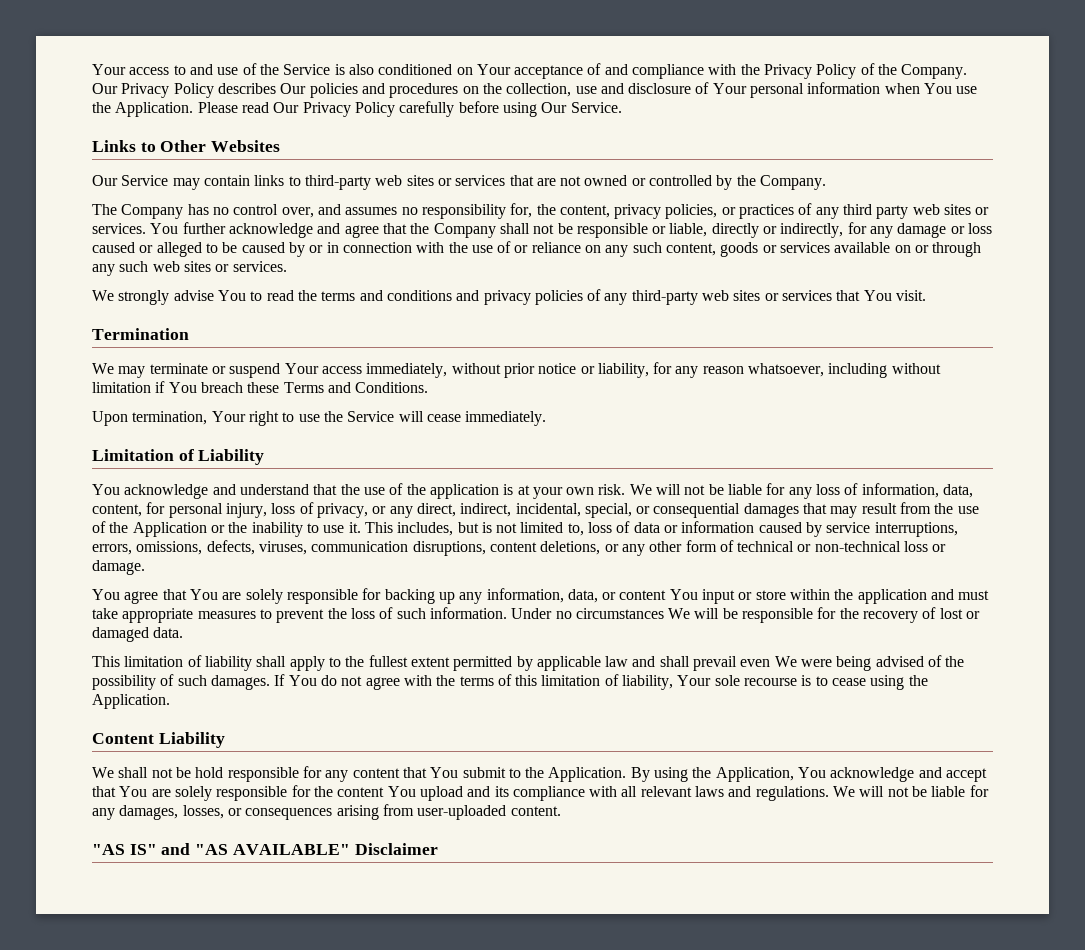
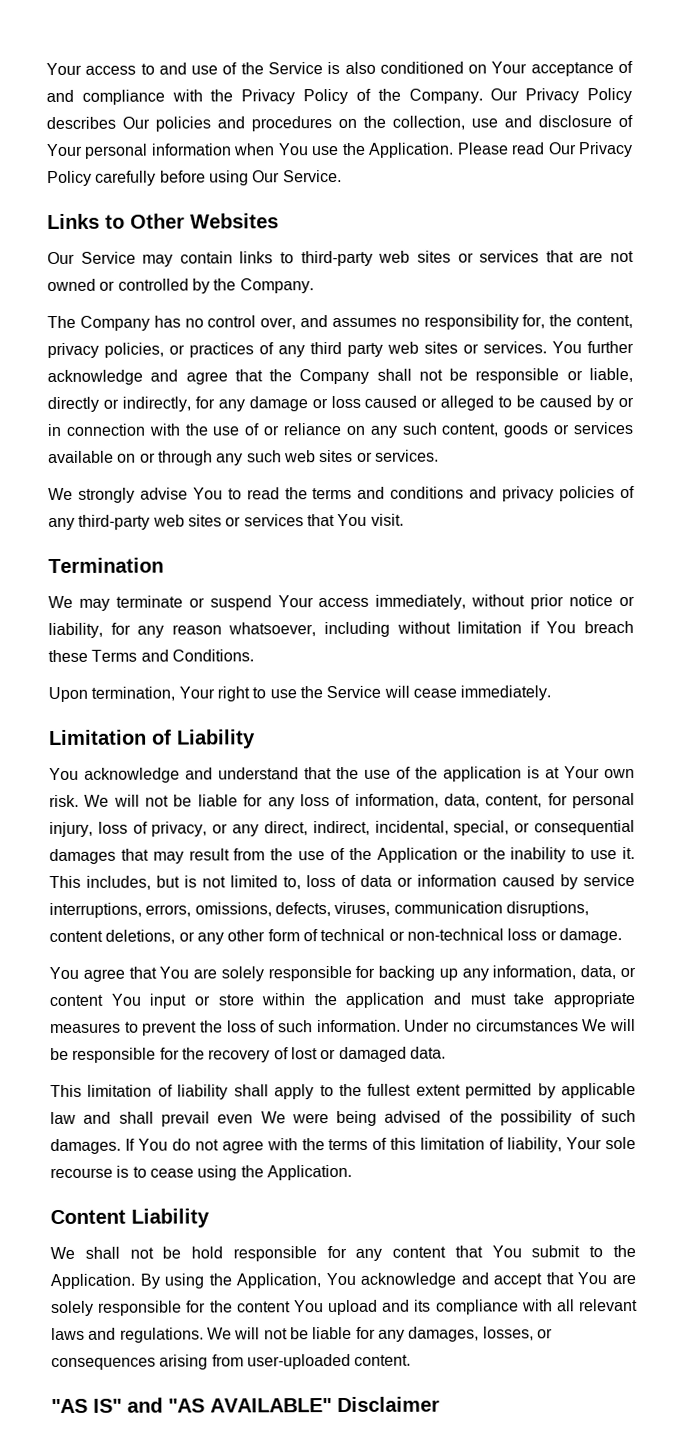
- You acknowledge and understand that the use of the application is at your own risk.
+ You acknowledge and understand that the use of the application is at Your own risk.

